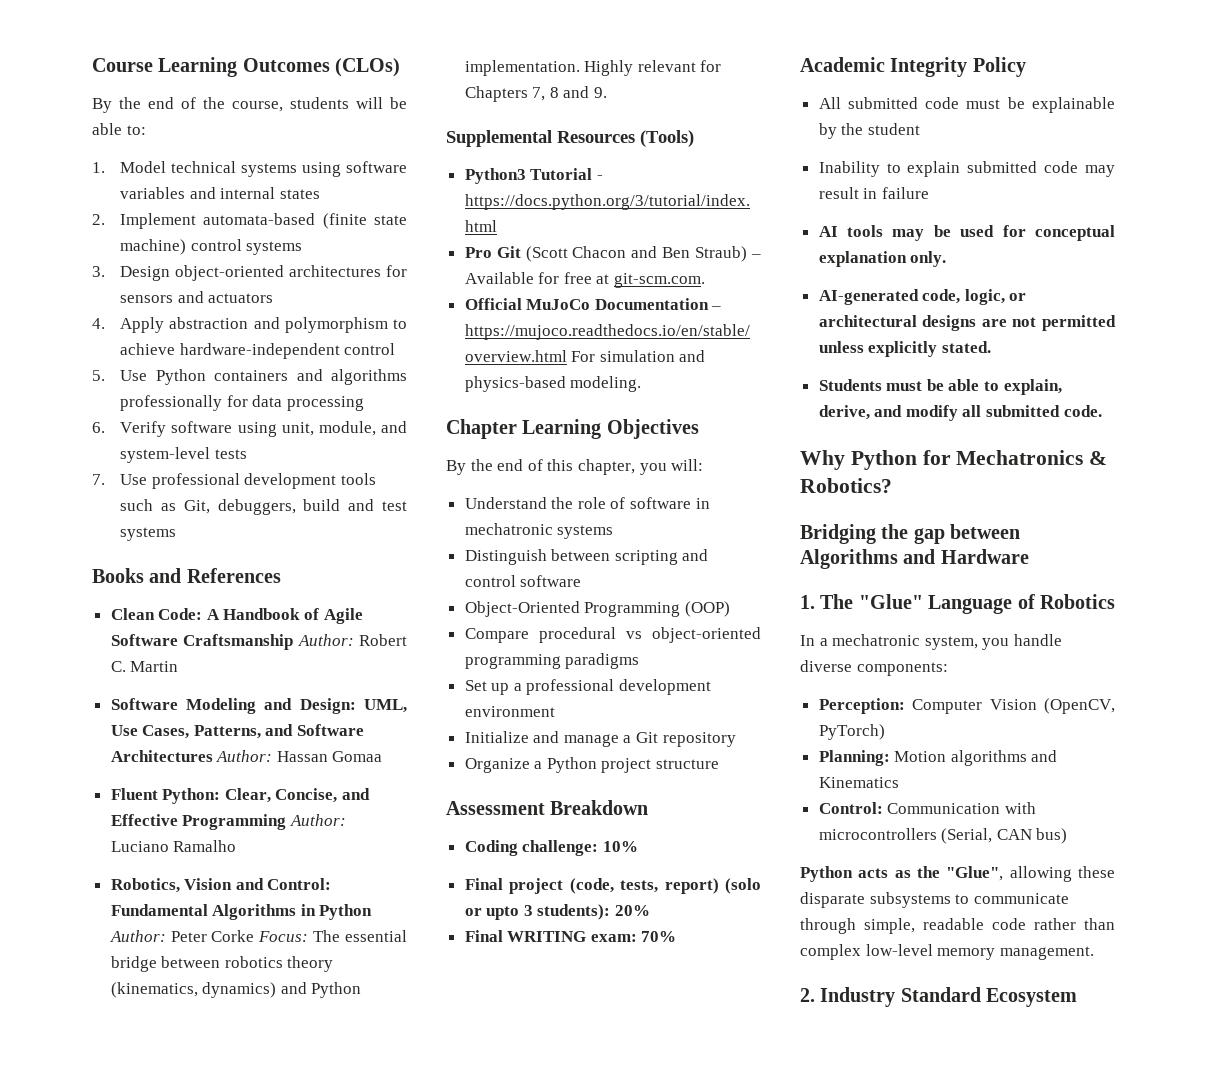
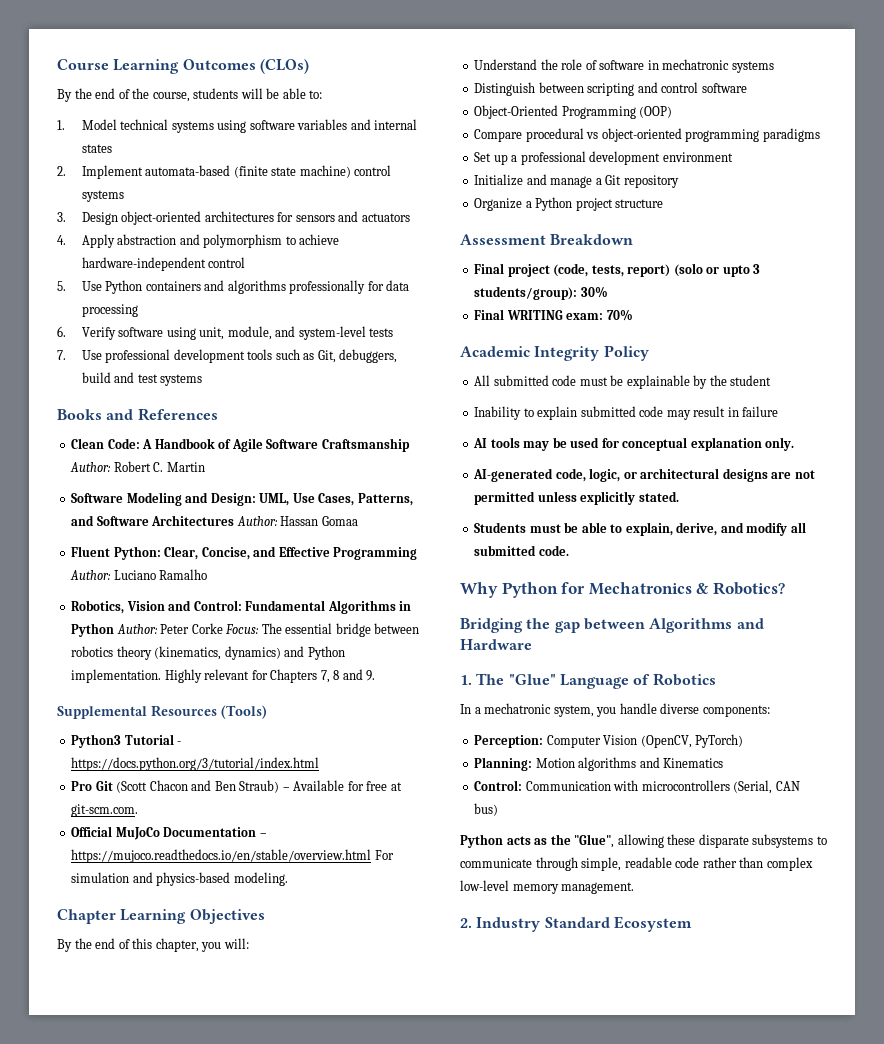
- Coding challenge: 10%
- Final project (code, tests, report) (solo or upto 3 students): 20%
+ Final project (code, tests, report) (solo or upto 3 students/group): 30%

